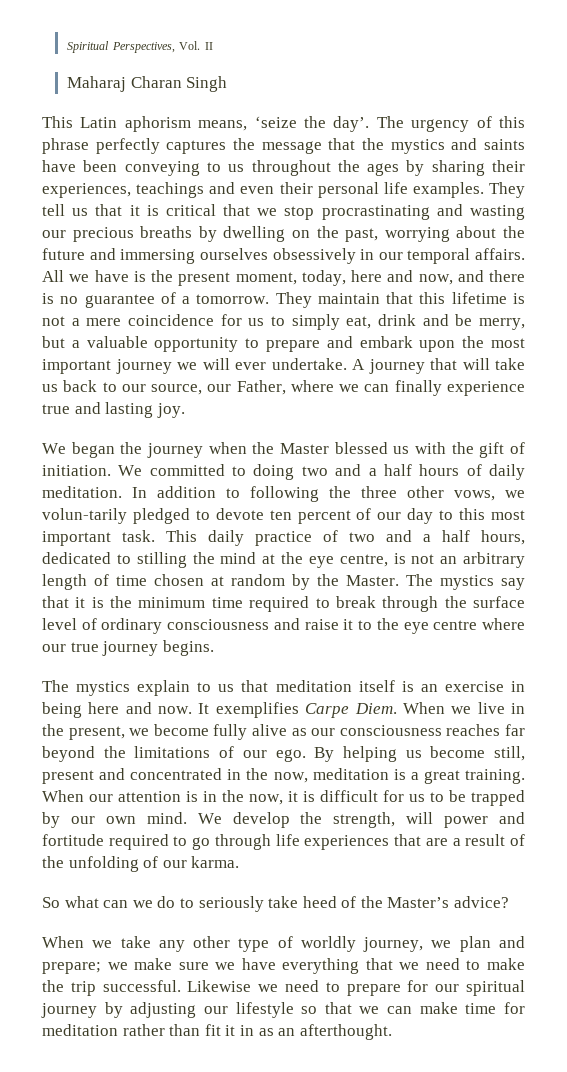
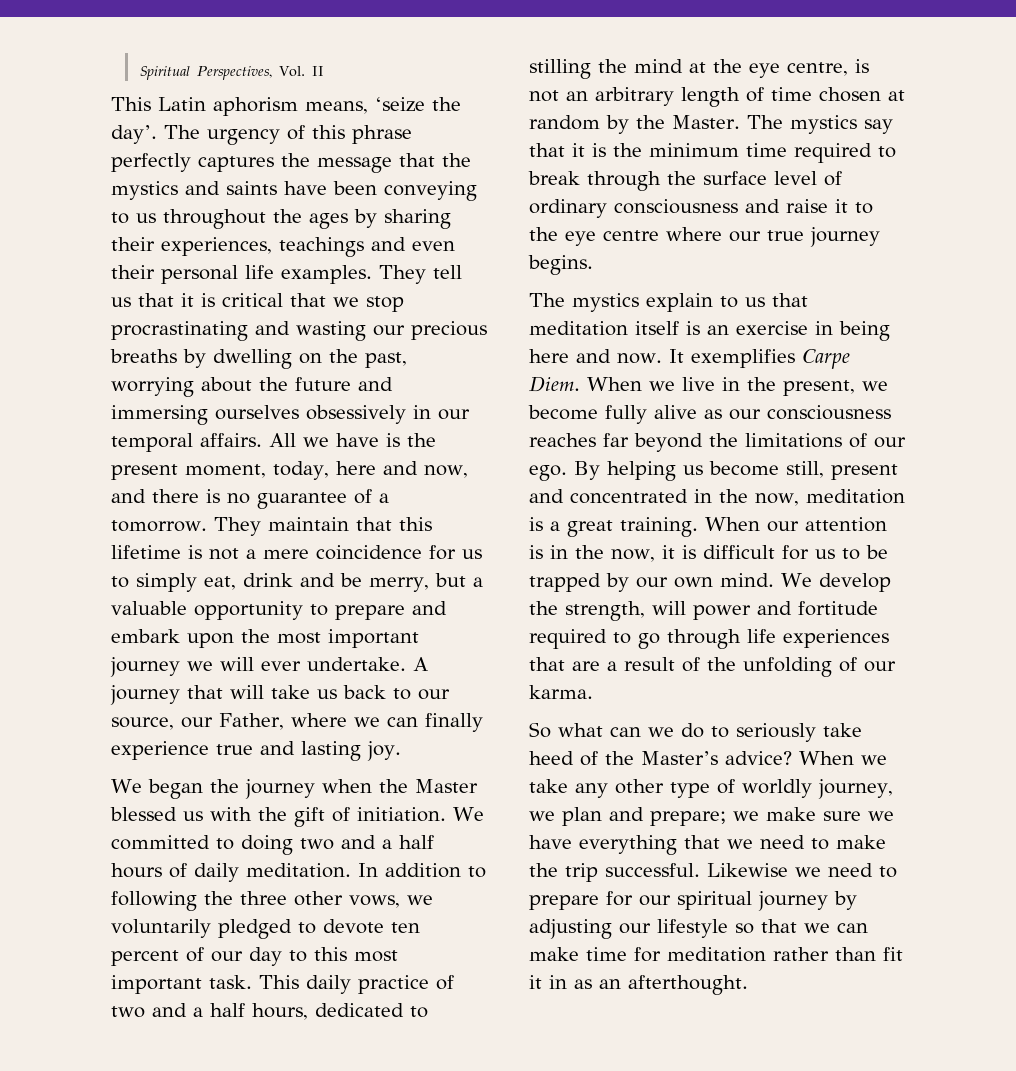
- Maharaj Charan Singh
- In addition to following the three other vows, we volun-tarily pledged to devote ten percent of our day to this most important task.
+ In addition to following the three other vows, we voluntarily pledged to devote ten percent of our day to this most important task.
- So what can we do to seriously take heed of the Master’s advice?
- When we take any other type of worldly journey, we plan and prepare; we make sure we have everything that we need to make the trip successful.
+ So what can we do to seriously take heed of the Master’s advice? When we take any other type of worldly journey, we plan and prepare; we make sure we have everything that we need to make the trip successful.

